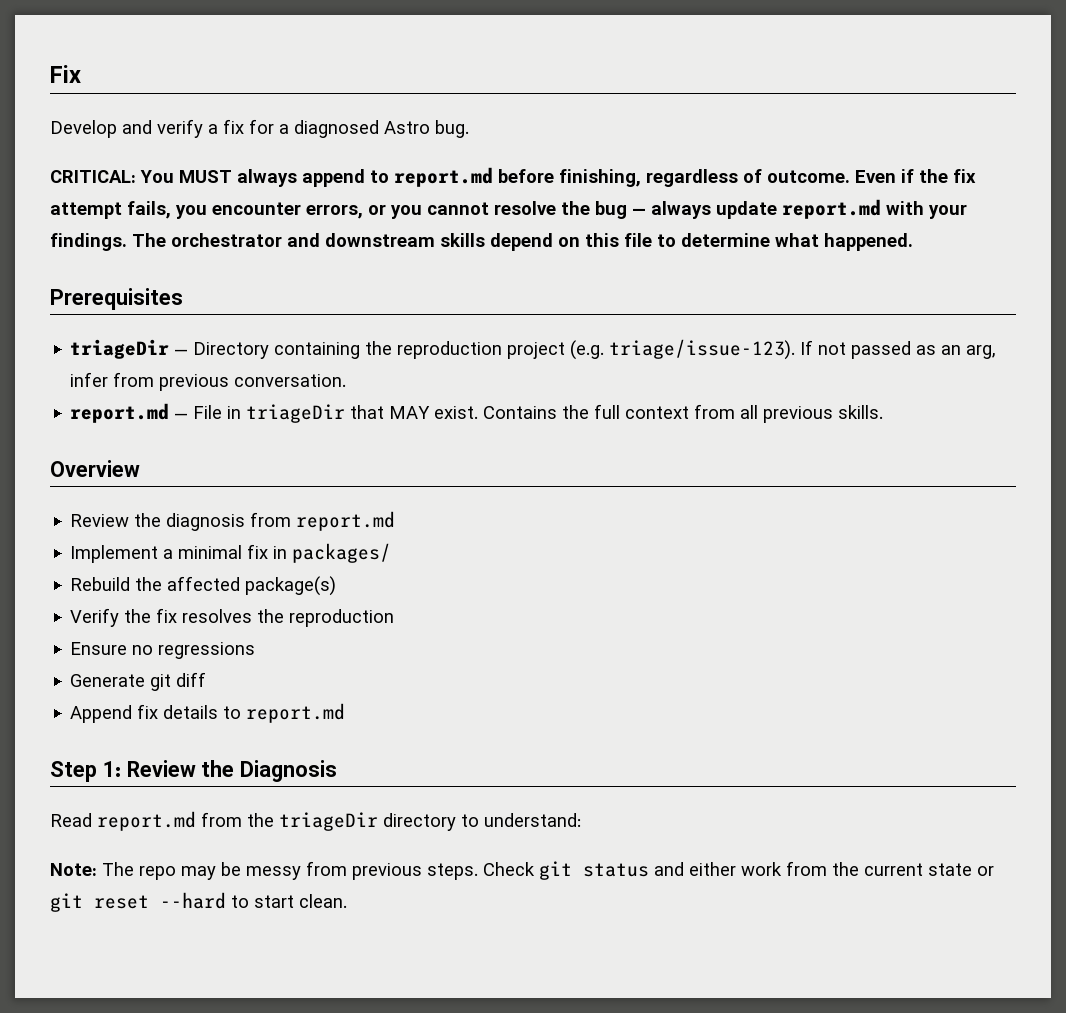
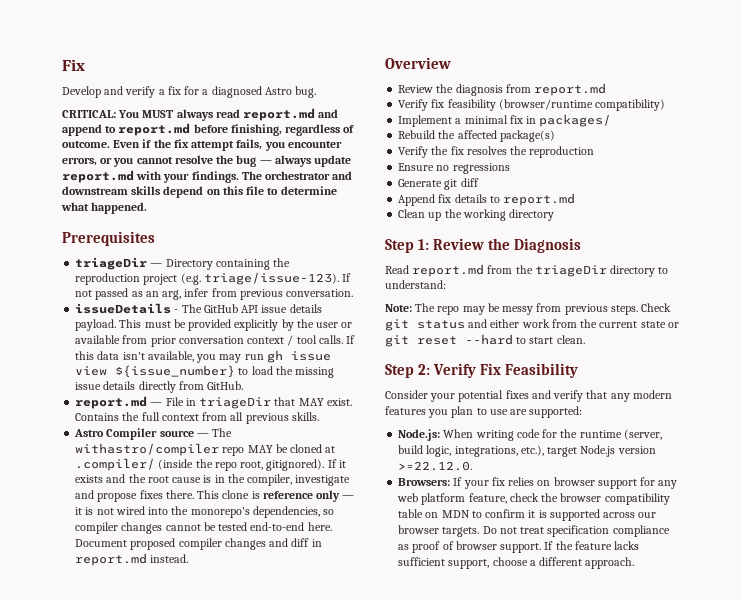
- CRITICAL: You MUST always append to report.md before finishing, regardless of outcome.
+ CRITICAL: You MUST always read report.md and append to report.md before finishing, regardless of outcome.
+ issueDetails - The GitHub API issue details payload. This must be provided explicitly by the user or available from prior conversation context / tool calls. If this data isn't available, you may run gh issue view ${issue_number} to load the missing issue details directly from GitHub.
+ Astro Compiler source — The withastro/compiler repo MAY be cloned at .compiler/ (inside the repo root, gitignored). If it exists and the root cause is in the compiler, investigate and propose fixes there. This clone is reference only — it is not wired into the monorepo's dependencies, so compiler changes cannot be tested end-to-end here. Document proposed compiler changes and diff in report.md instead.
+ Verify fix feasibility (browser/runtime compatibility)
+ Clean up the working directory
+ Step 2: Verify Fix Feasibility
+ Consider your potential fixes and verify that any modern features you plan to use are supported:
+ Node.js: When writing code for the runtime (server, build logic, integrations, etc.), target Node.js version >=22.12.0.
+ Browsers: If your fix relies on browser support for any web platform feature, check the browser compatibility table on MDN to confirm it is supported across our browser targets. Do not treat specification compliance as proof of browser support. If the feature lacks sufficient support, choose a different approach.

